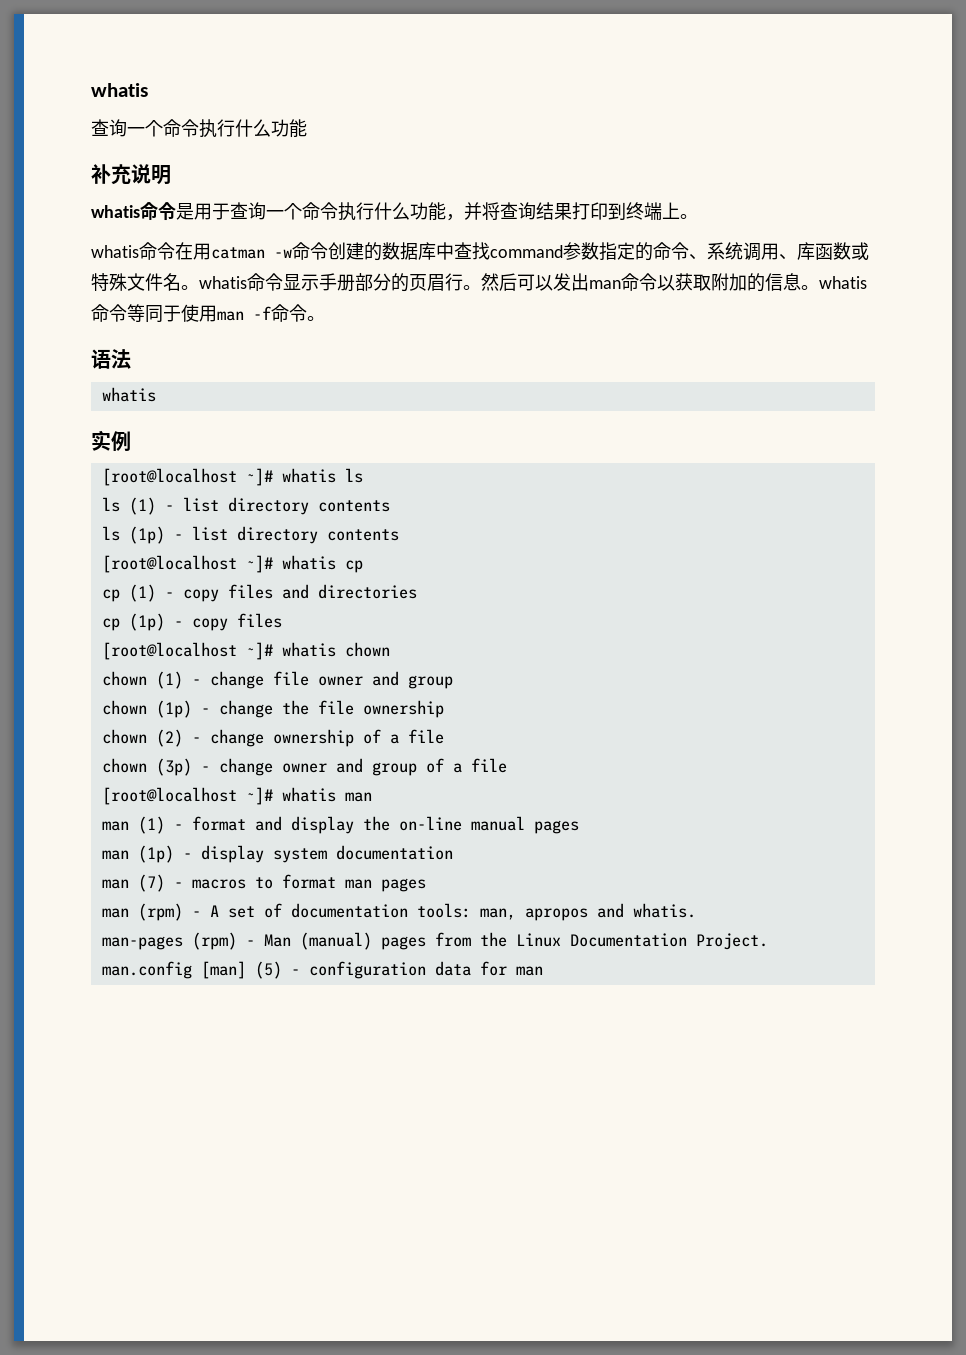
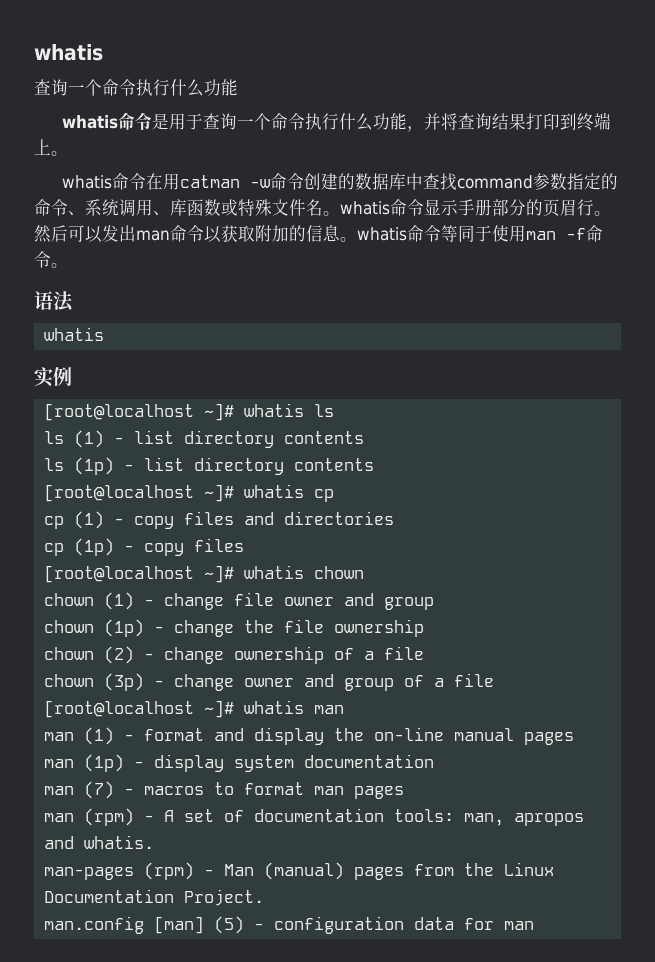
- 补充说明

